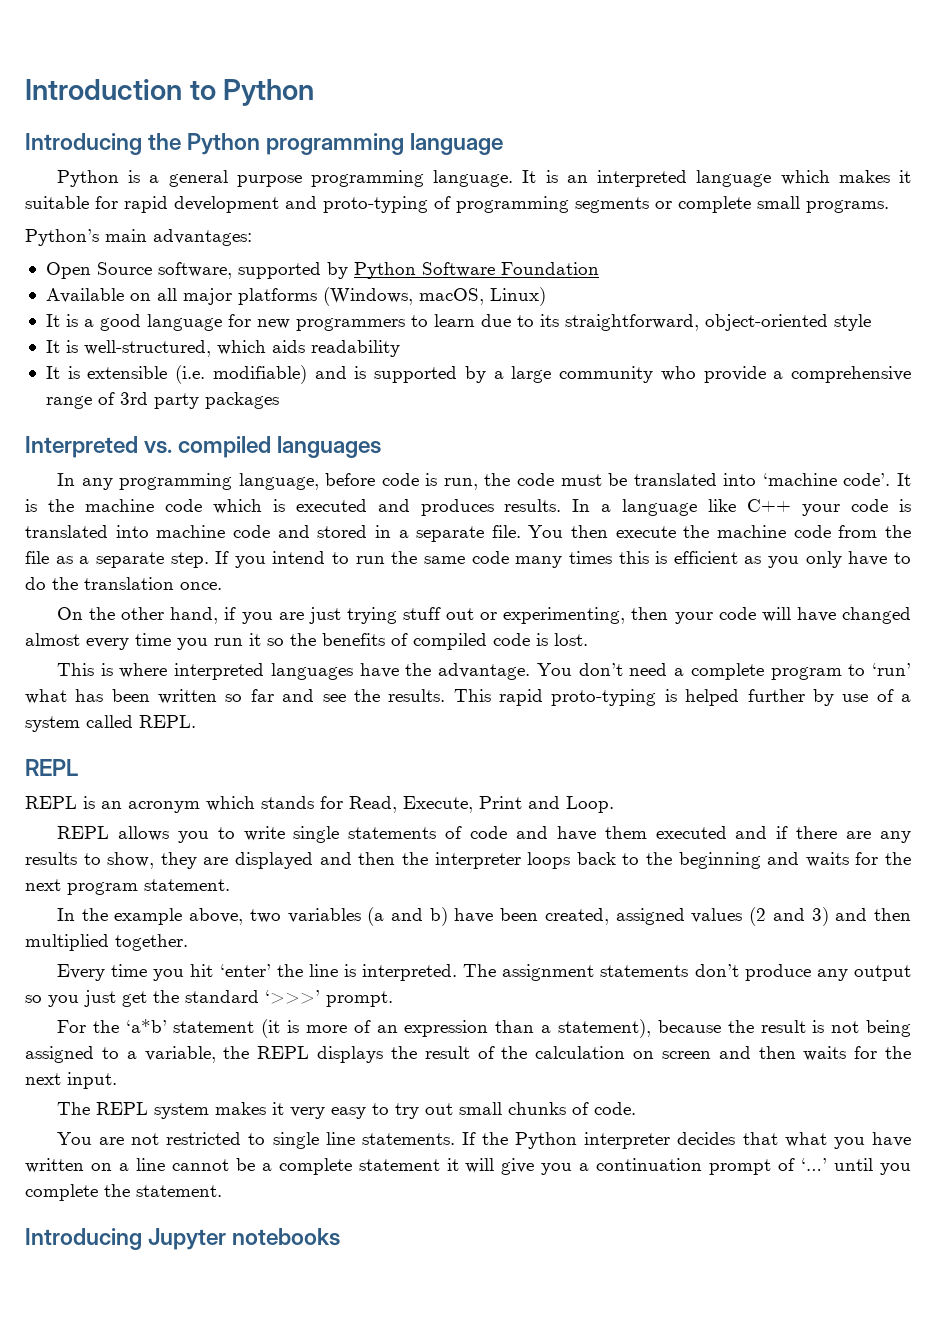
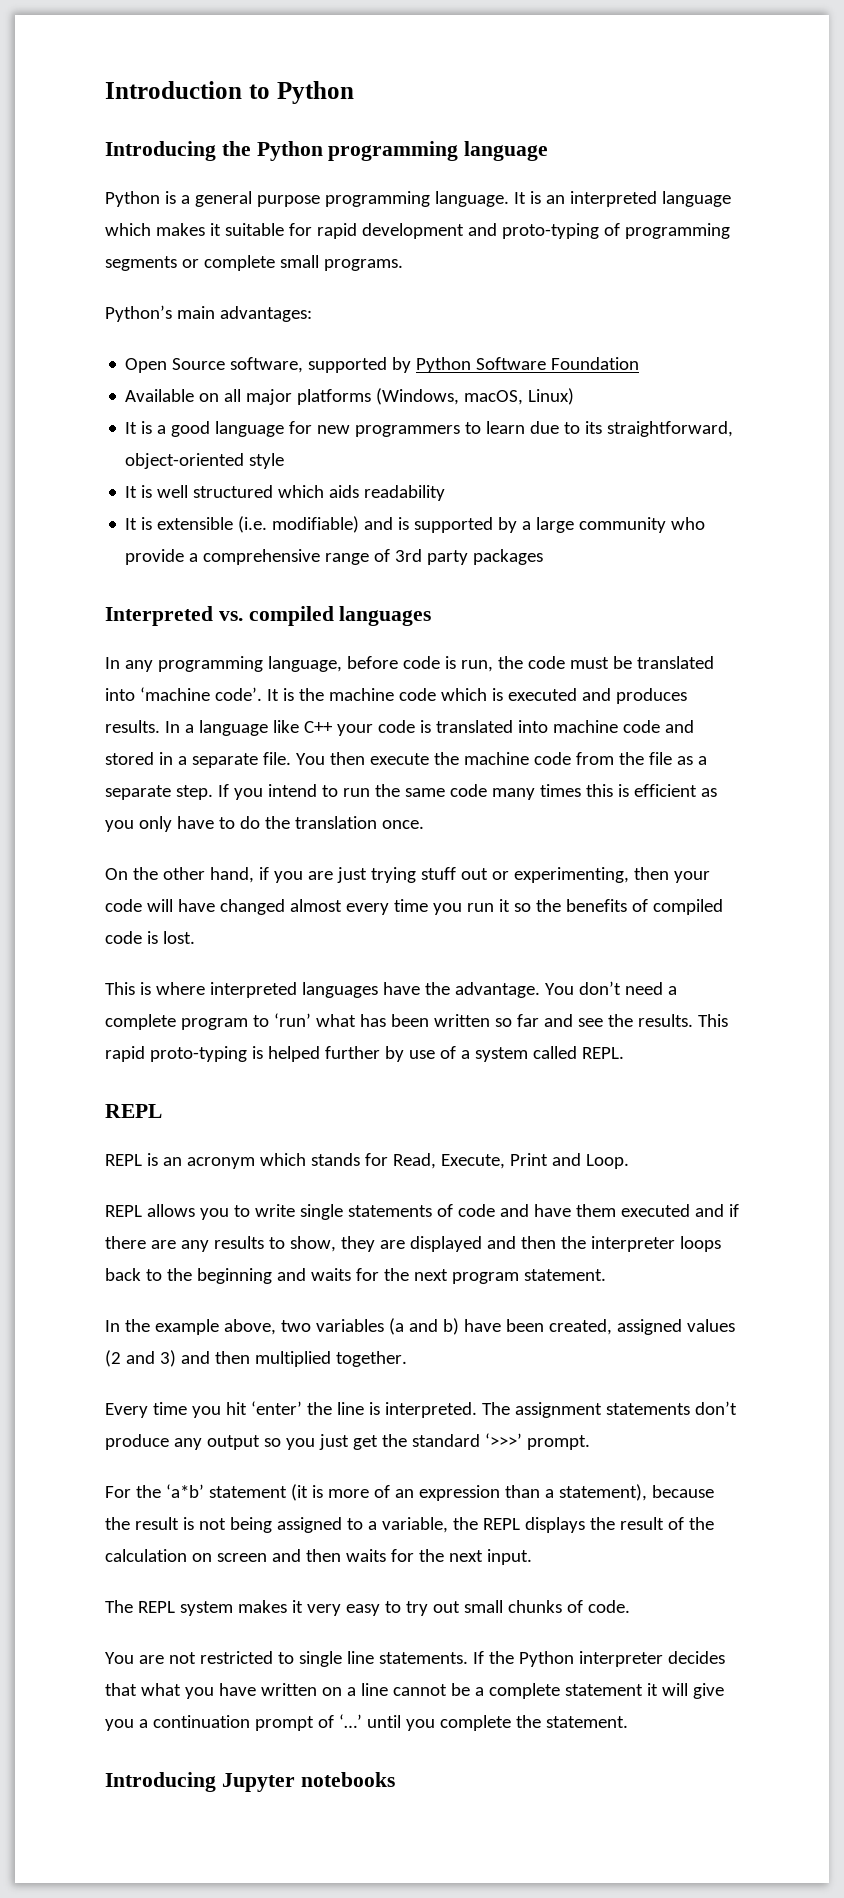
- It is well-structured, which aids readability
+ It is well structured which aids readability

